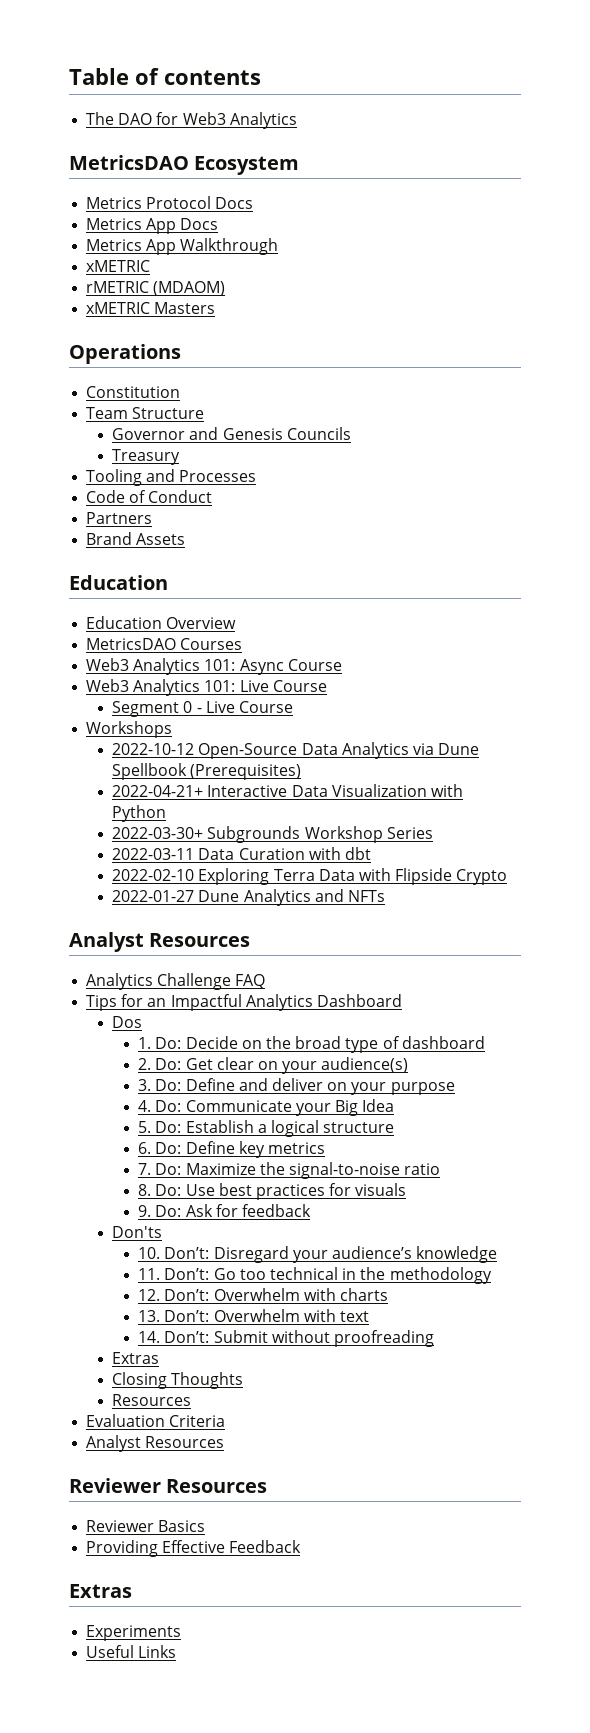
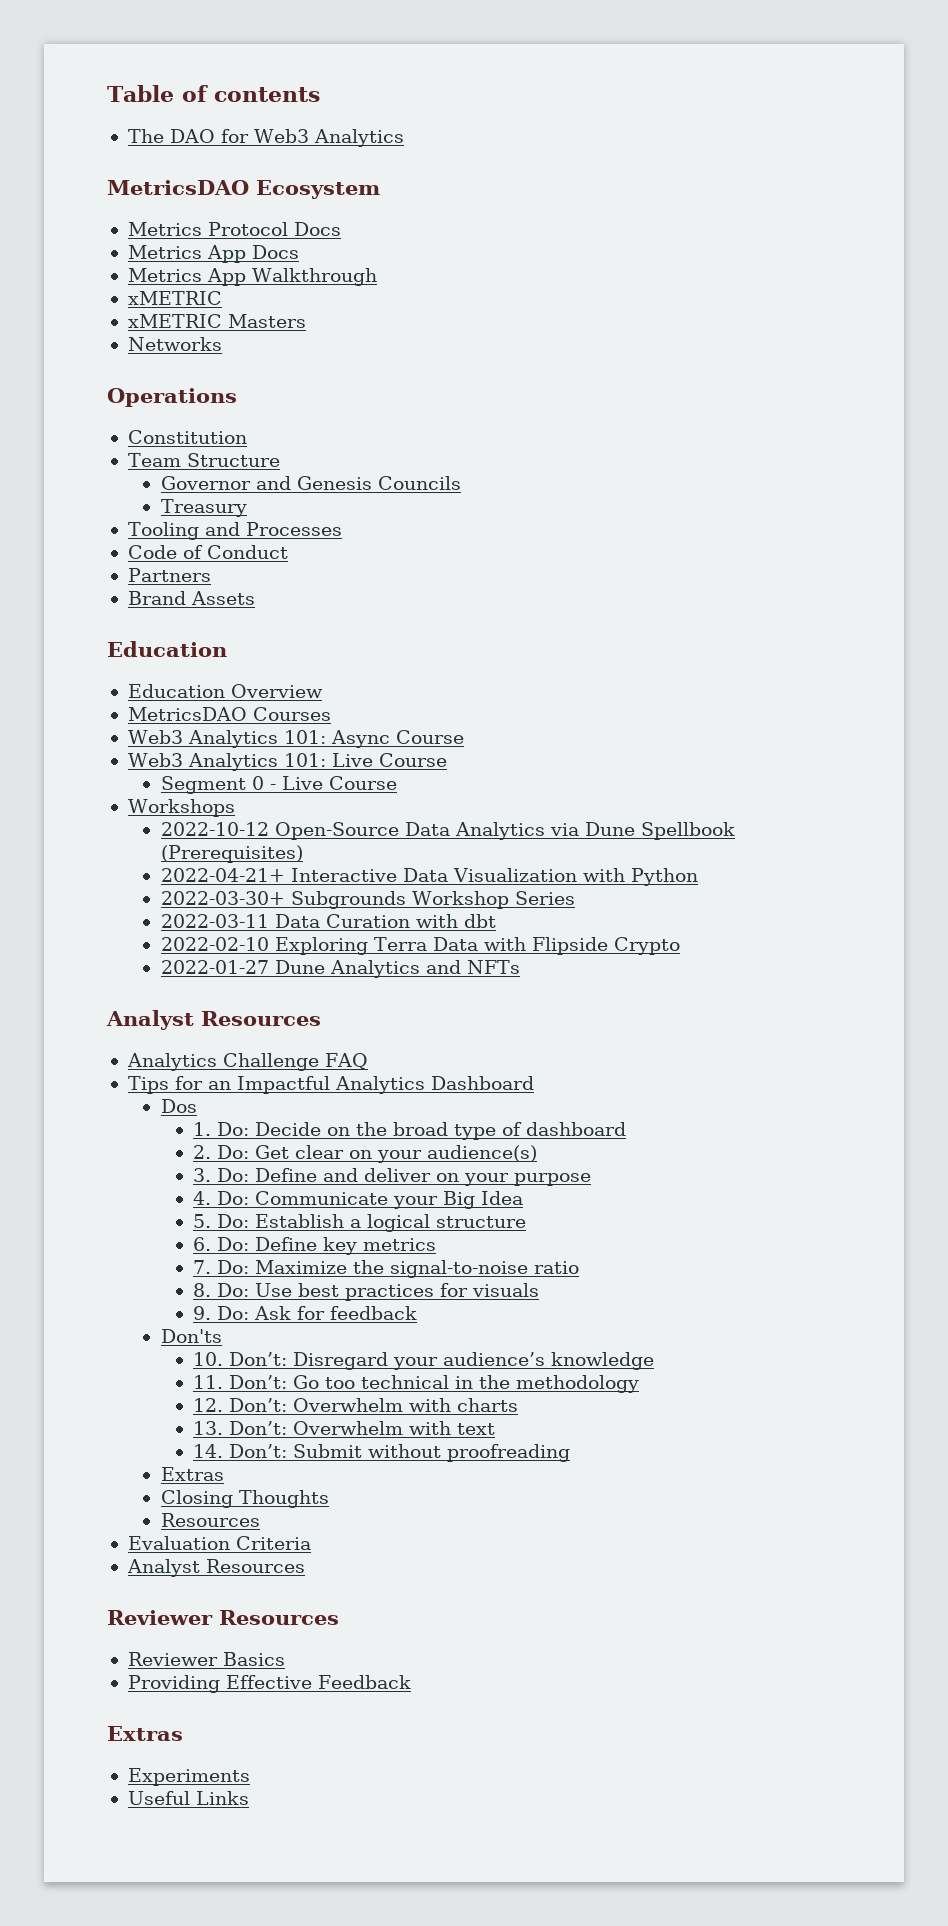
- rMETRIC (MDAOM)
+ Networks

